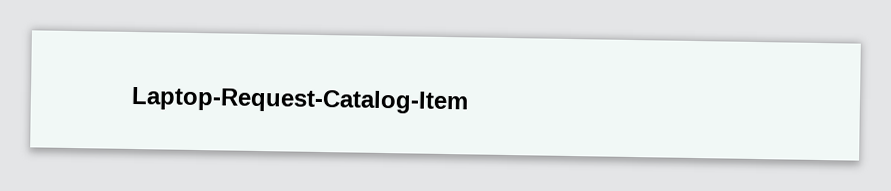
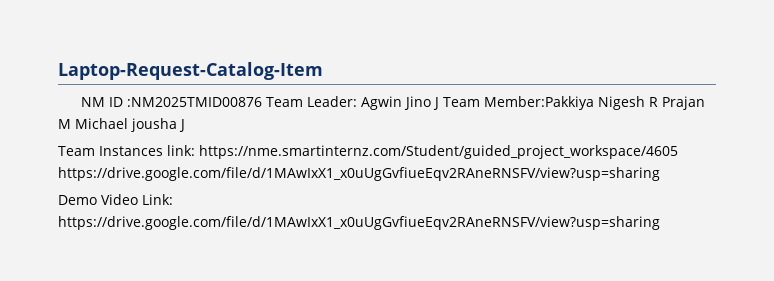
+ NM ID :NM2025TMID00876 Team Leader: Agwin Jino J Team Member:Pakkiya Nigesh R Prajan M Michael jousha J
+ Team Instances link: https://nme.smartinternz.com/Student/guided_project_workspace/4605 https://drive.google.com/file/d/1MAwIxX1_x0uUgGvfiueEqv2RAneRNSFV/view?usp=sharing
+ Demo Video Link: https://drive.google.com/file/d/1MAwIxX1_x0uUgGvfiueEqv2RAneRNSFV/view?usp=sharing

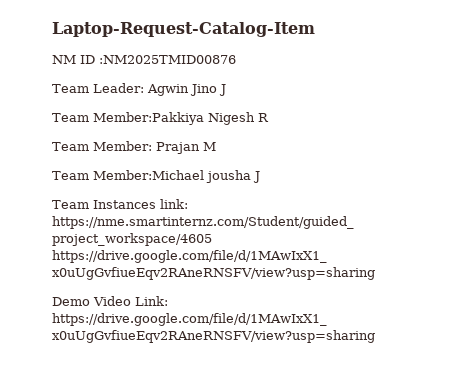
- NM ID :NM2025TMID00876 Team Leader: Agwin Jino J Team Member:Pakkiya Nigesh R Prajan M Michael jousha J
+ NM ID :NM2025TMID00876
+ Team Leader: Agwin Jino J
+ Team Member:Pakkiya Nigesh R
+ Team Member: Prajan M
+ Team Member:Michael jousha J

